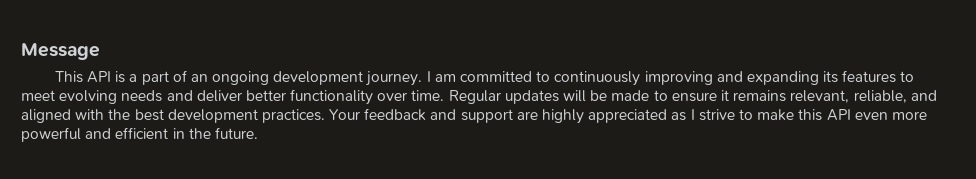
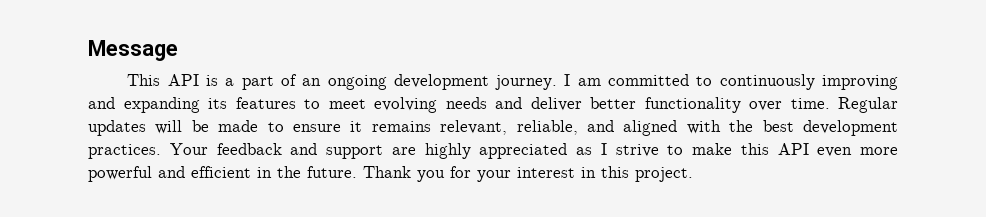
+ Thank you for your interest in this project.

